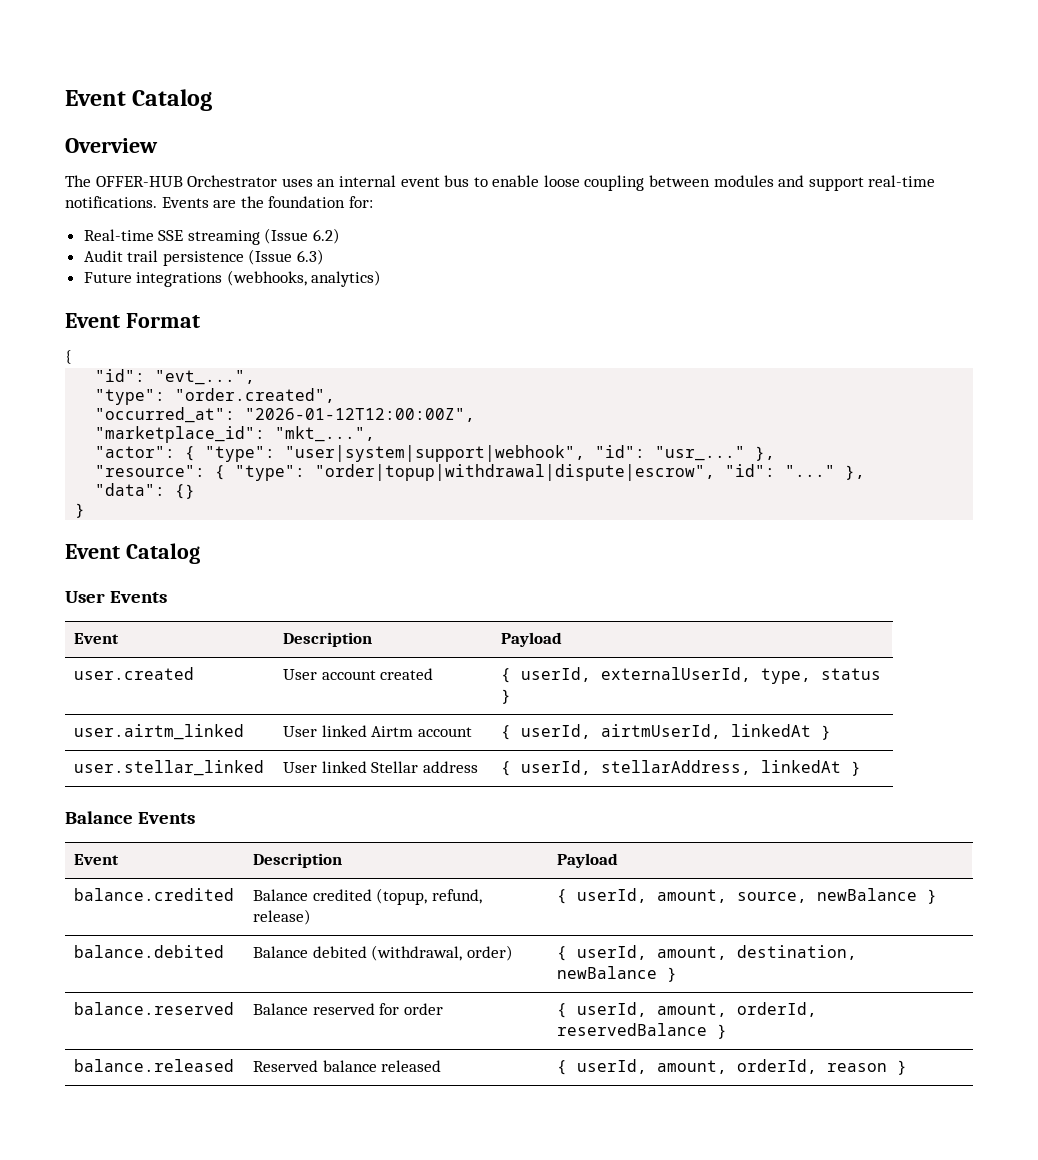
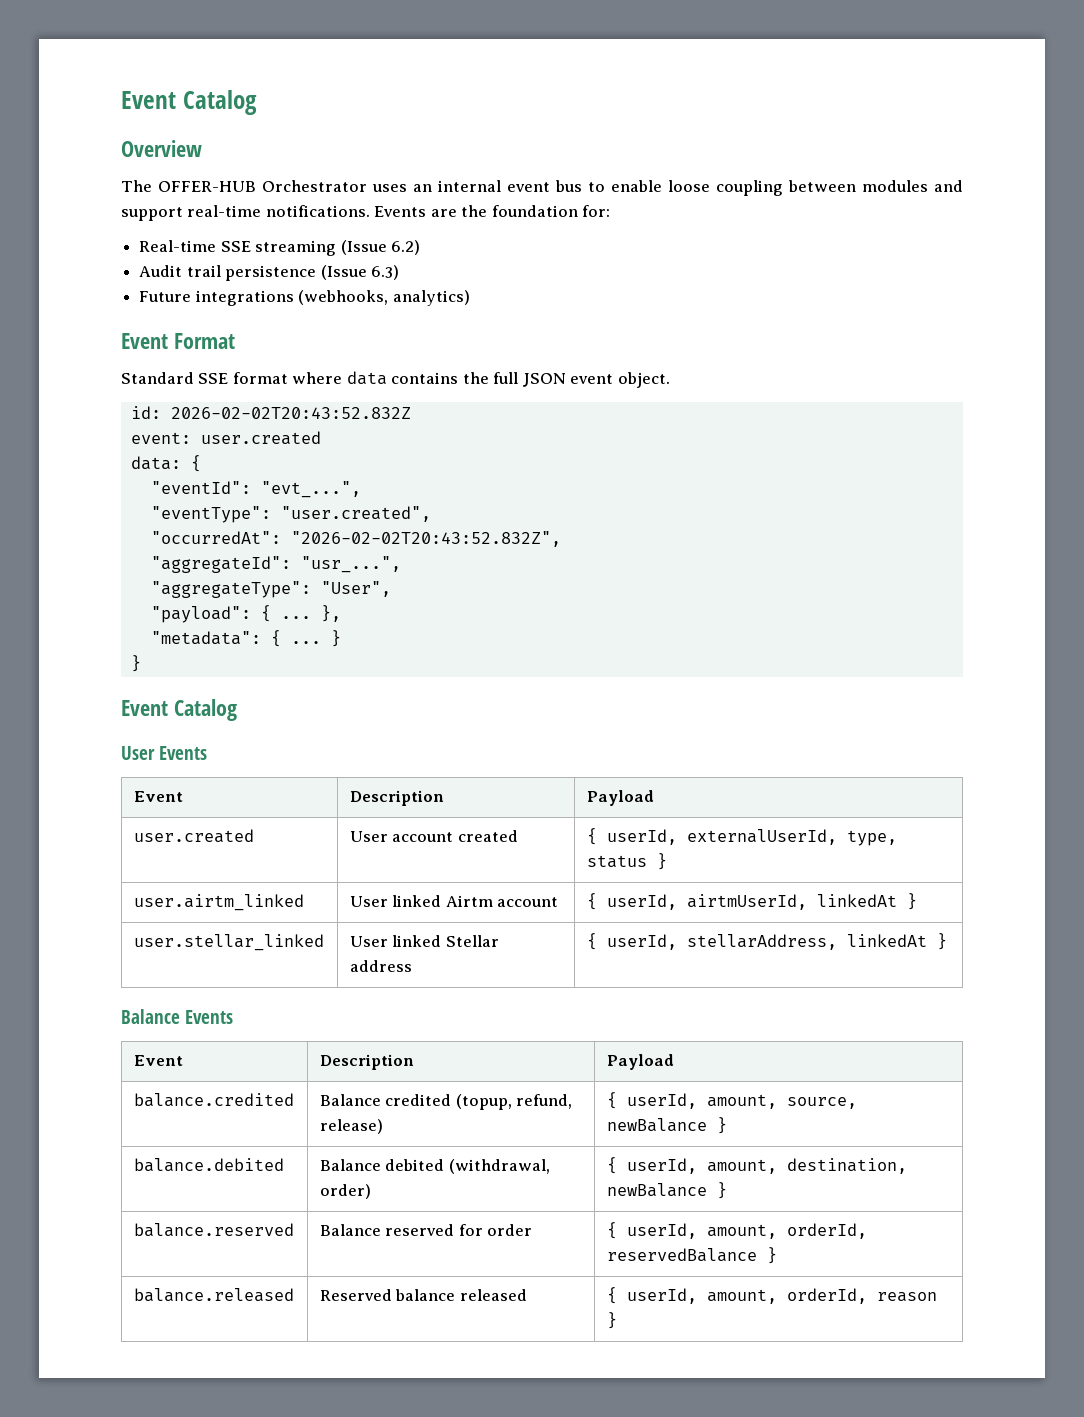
  Event Format
- {
+ Standard SSE format where data contains the full JSON event object.
+ id: 2026-02-02T20:43:52.832Z
+ event: user.created
+ data: {
- "id": "evt_...",
+ "eventId": "evt_...",
- "type": "order.created",
- "occurred_at": "2026-01-12T12:00:00Z",
- "marketplace_id": "mkt_...",
- "actor": { "type": "user|system|support|webhook", "id": "usr_..." },
- "resource": { "type": "order|topup|withdrawal|dispute|escrow", "id": "..." },
- "data": {}
+ "eventType": "user.created",
+ "occurredAt": "2026-02-02T20:43:52.832Z",
+ "aggregateId": "usr_...",
+ "aggregateType": "User",
+ "payload": { ... },
+ "metadata": { ... }

